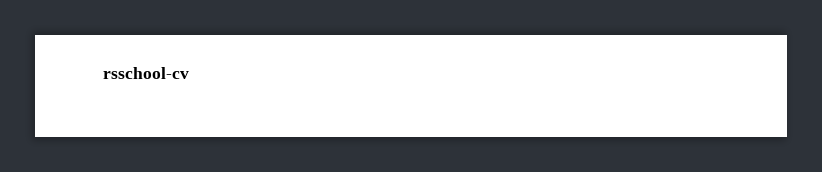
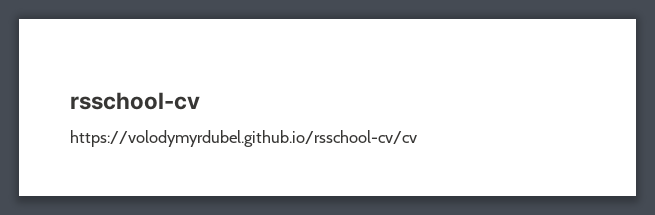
+ https://volodymyrdubel.github.io/rsschool-cv/cv

